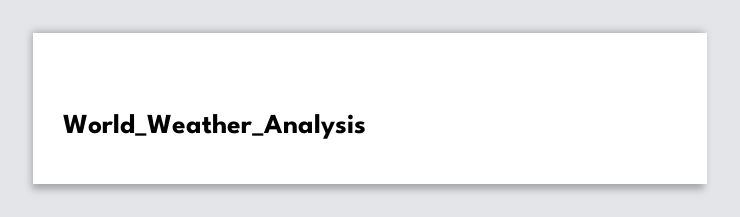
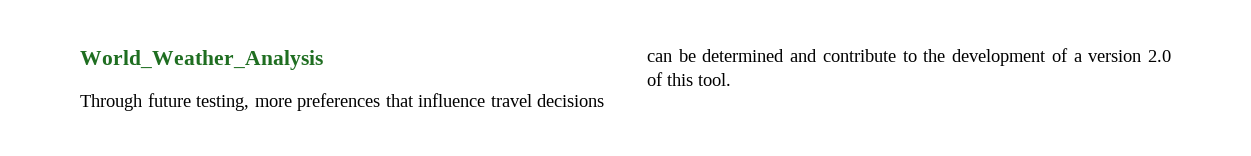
+ Through future testing, more preferences that influence travel decisions can be determined and contribute to the development of a version 2.0 of this tool.

